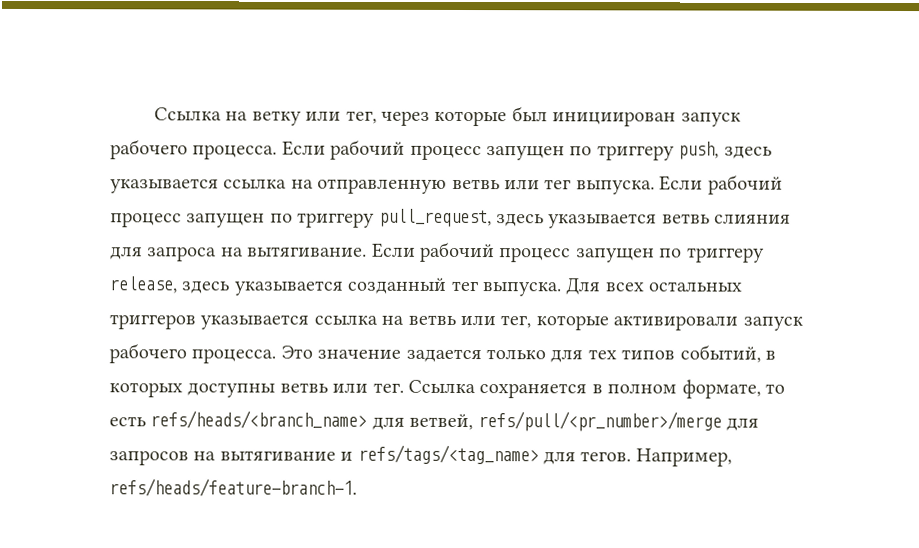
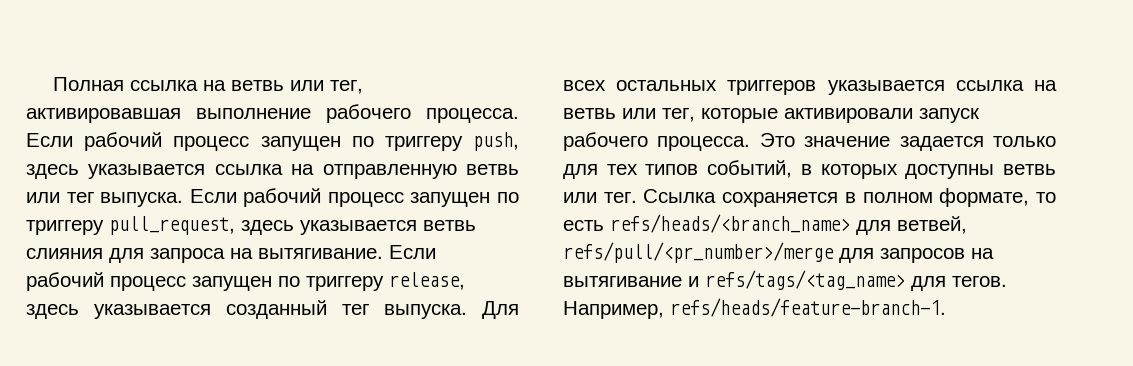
- Ссылка на ветку или тег, через которые был инициирован запуск рабочего процесса.
+ Полная ссылка на ветвь или тег, активировавшая выполнение рабочего процесса.

